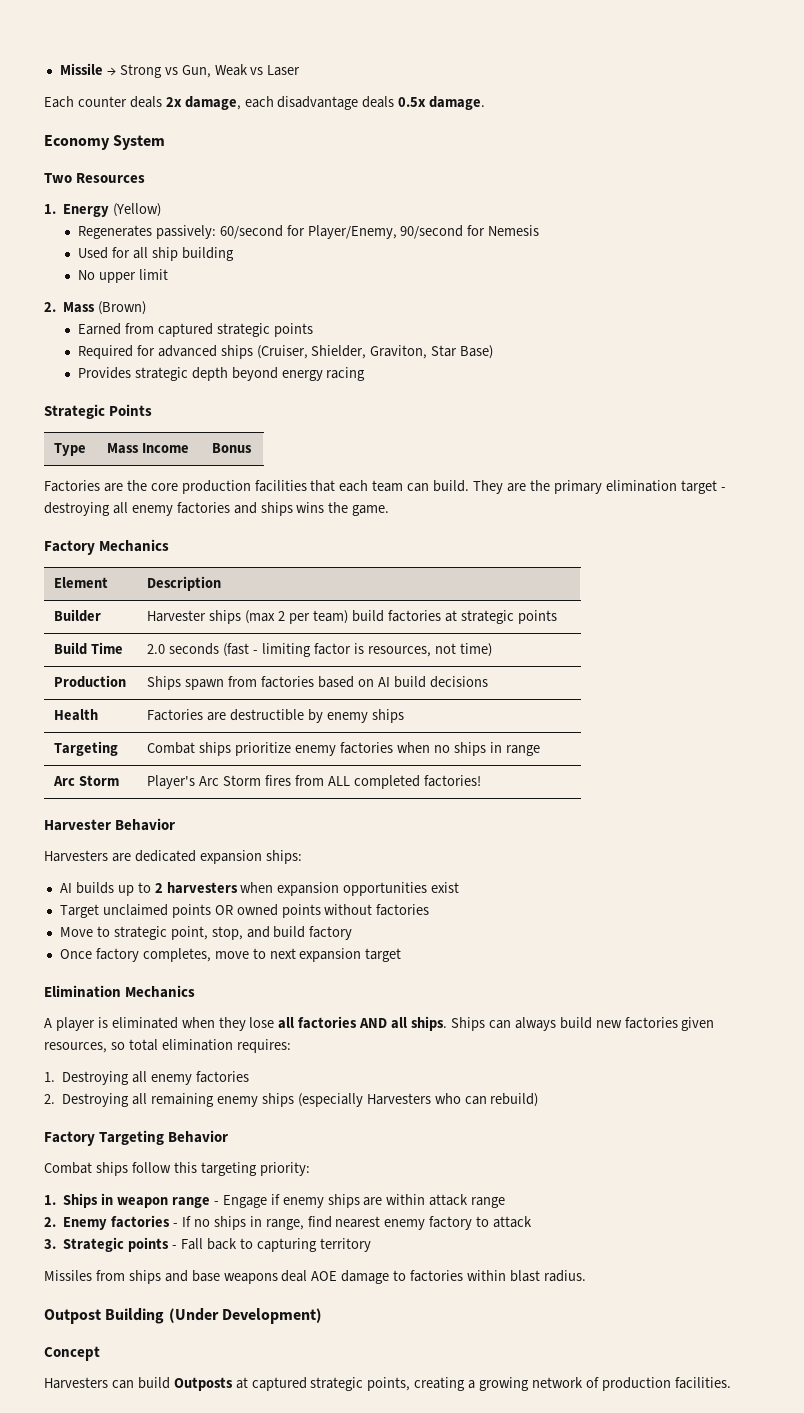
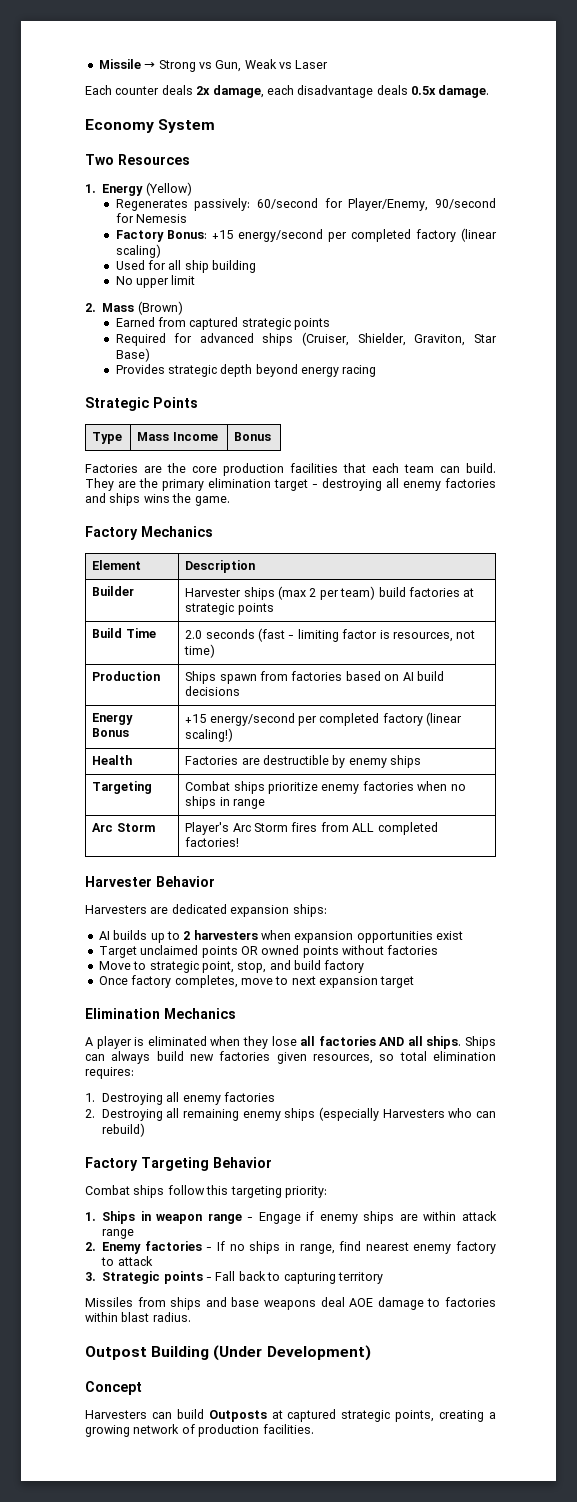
+ Factory Bonus: +15 energy/second per completed factory (linear scaling)
+ Energy Bonus | +15 energy/second per completed factory (linear scaling!)

